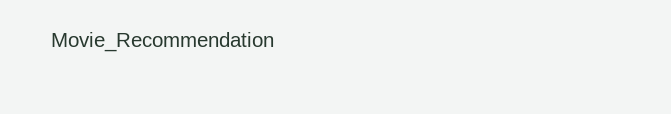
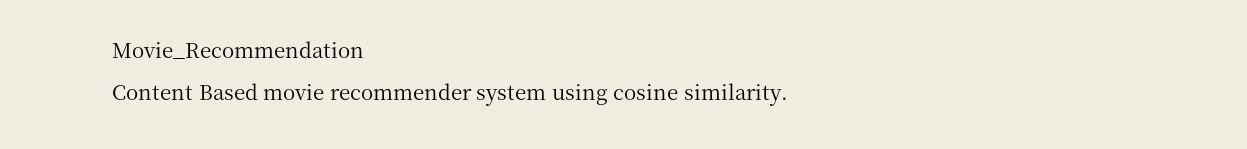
+ Content Based movie recommender system using cosine similarity.

